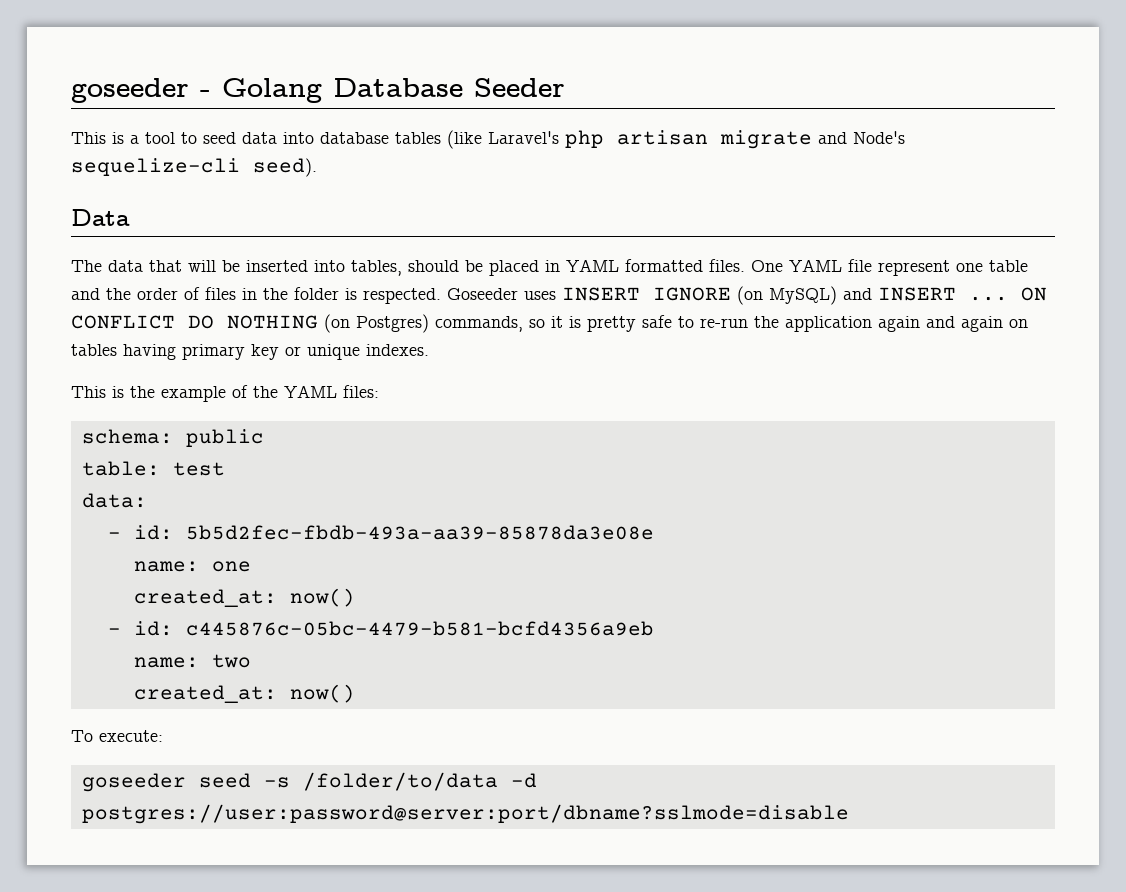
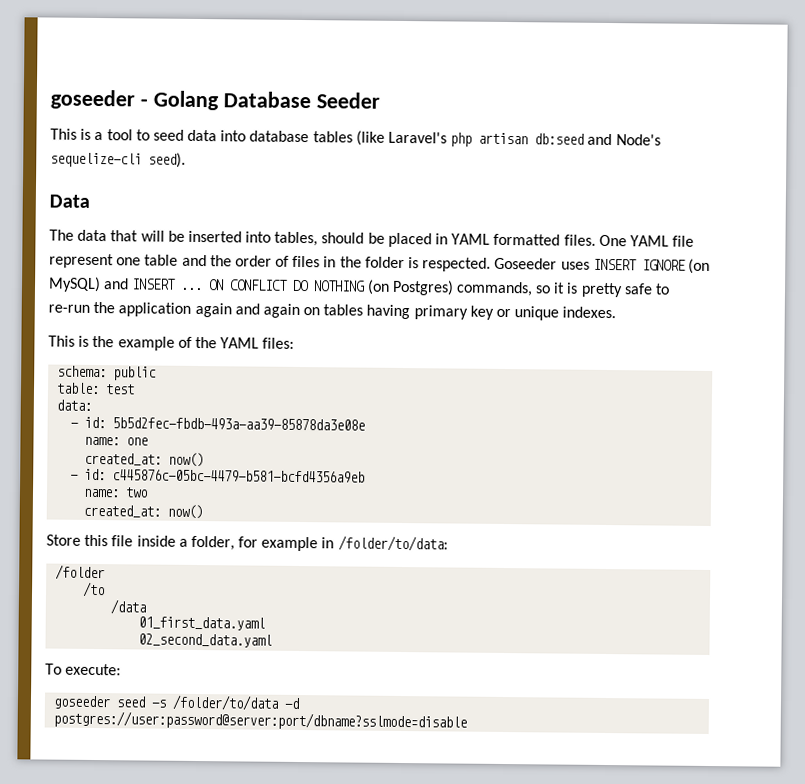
- This is a tool to seed data into database tables (like Laravel's php artisan migrate and Node's sequelize-cli seed).
+ This is a tool to seed data into database tables (like Laravel's php artisan db:seed and Node's sequelize-cli seed).
+ Store this file inside a folder, for example in /folder/to/data:
+ /folder
+ /to
+ /data
+ 01_first_data.yaml
+ 02_second_data.yaml

